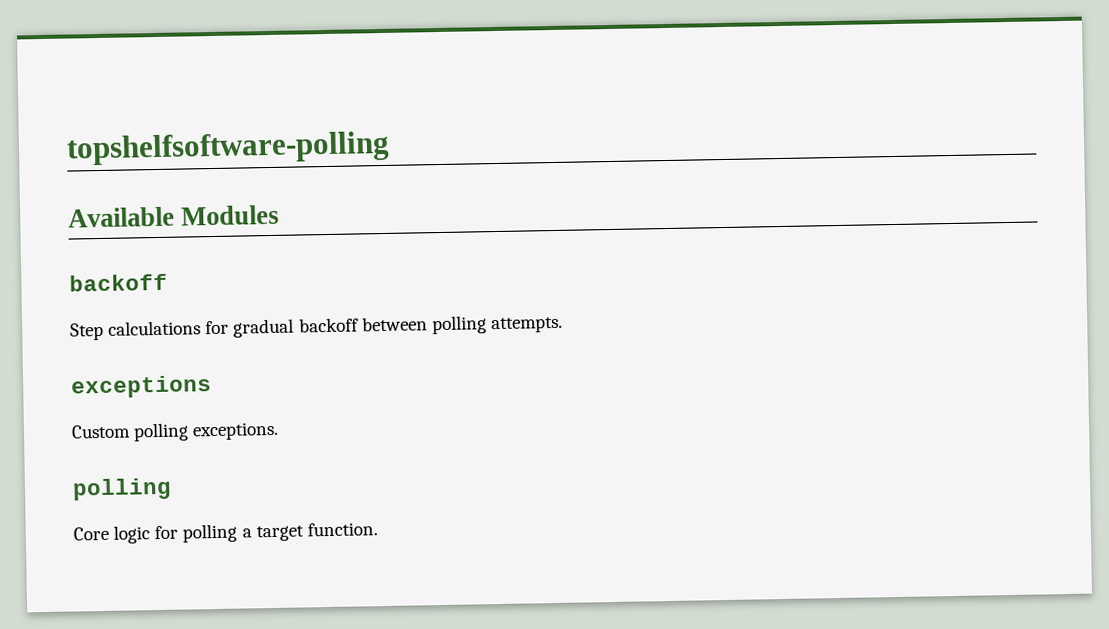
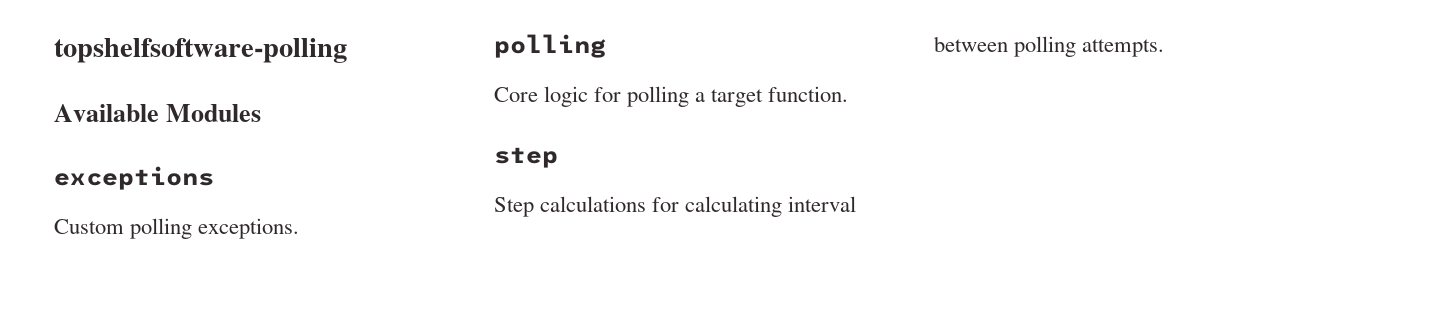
  Available Modules
- backoff
- Step calculations for gradual backoff between polling attempts.
+ step
+ Step calculations for calculating interval between polling attempts.

